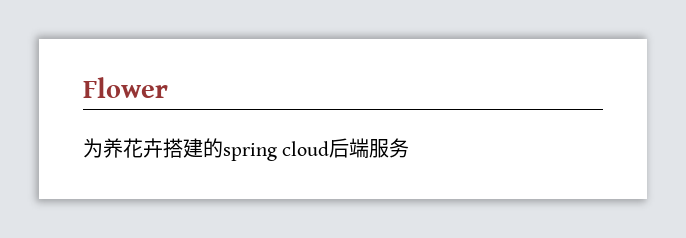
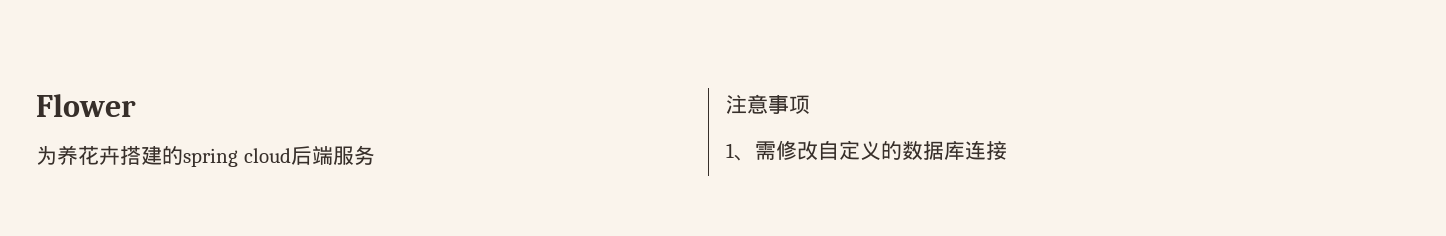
+ 注意事项
+ 1、需修改自定义的数据库连接

